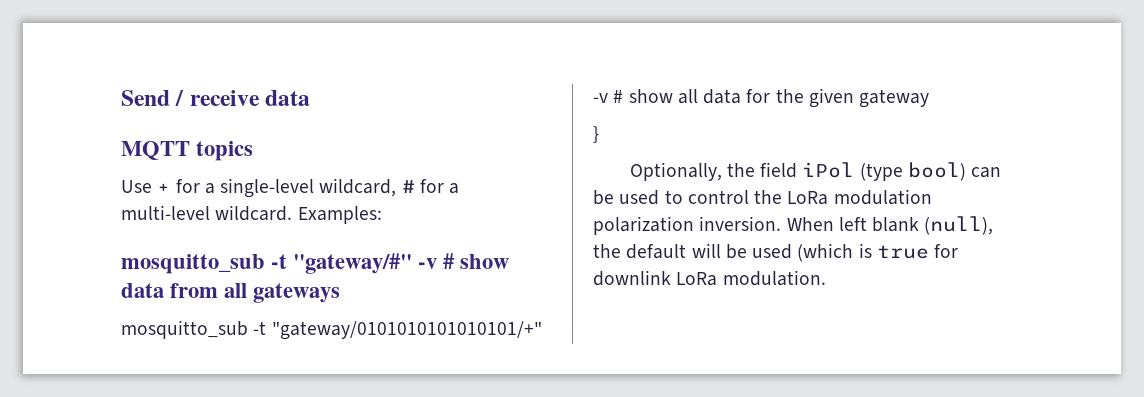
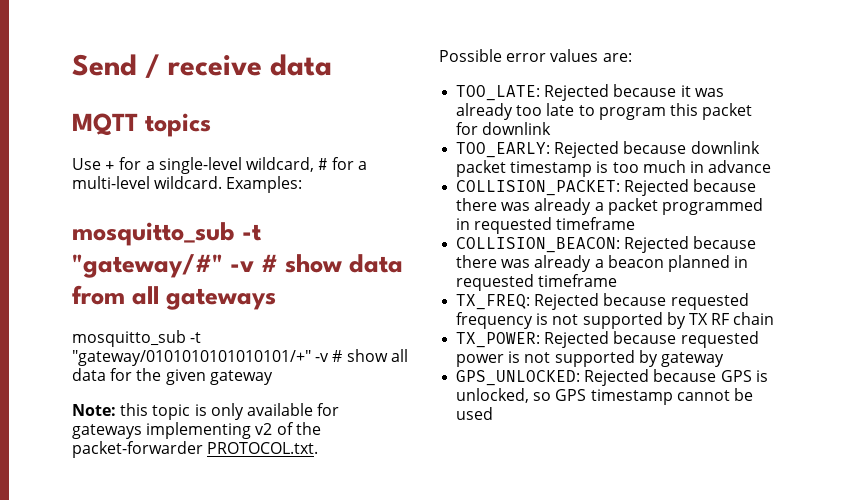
- }
- Optionally, the field iPol (type bool) can be used to control the LoRa modulation polarization inversion. When left blank (null), the default will be used (which is true for downlink LoRa modulation.
+ Note: this topic is only available for gateways implementing v2 of the packet-forwarder PROTOCOL.txt.
+ Possible error values are:
+ TOO_LATE: Rejected because it was already too late to program this packet for downlink
+ TOO_EARLY: Rejected because downlink packet timestamp is too much in advance
+ COLLISION_PACKET: Rejected because there was already a packet programmed in requested timeframe
+ COLLISION_BEACON: Rejected because there was already a beacon planned in requested timeframe
+ TX_FREQ: Rejected because requested frequency is not supported by TX RF chain
+ TX_POWER: Rejected because requested power is not supported by gateway
+ GPS_UNLOCKED: Rejected because GPS is unlocked, so GPS timestamp cannot be used

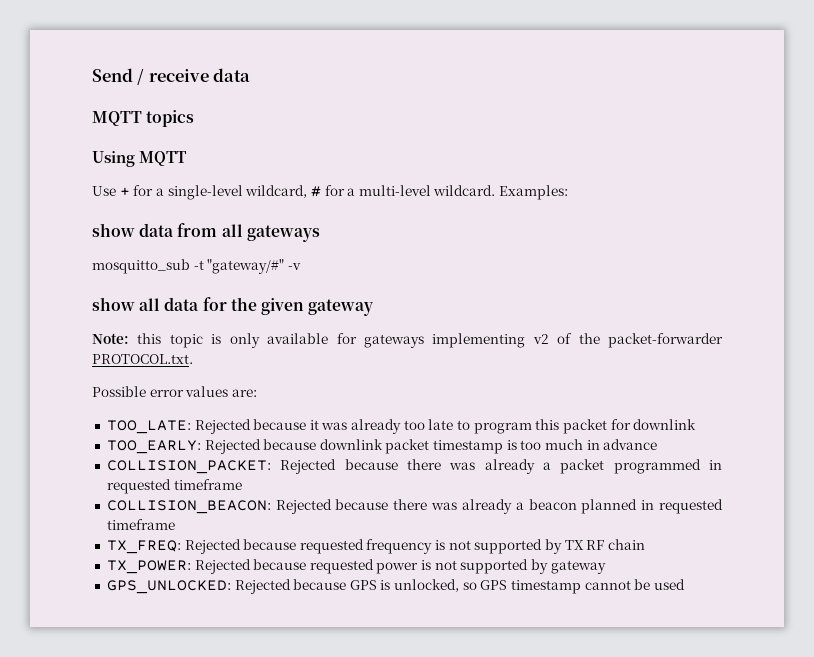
+ Using MQTT
- mosquitto_sub -t "gateway/#" -v # show data from all gateways
+ show data from all gateways
- mosquitto_sub -t "gateway/0101010101010101/+" -v # show all data for the given gateway
+ mosquitto_sub -t "gateway/#" -v
+ show all data for the given gateway

